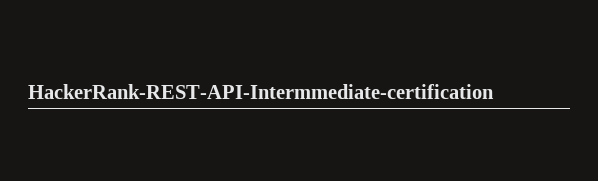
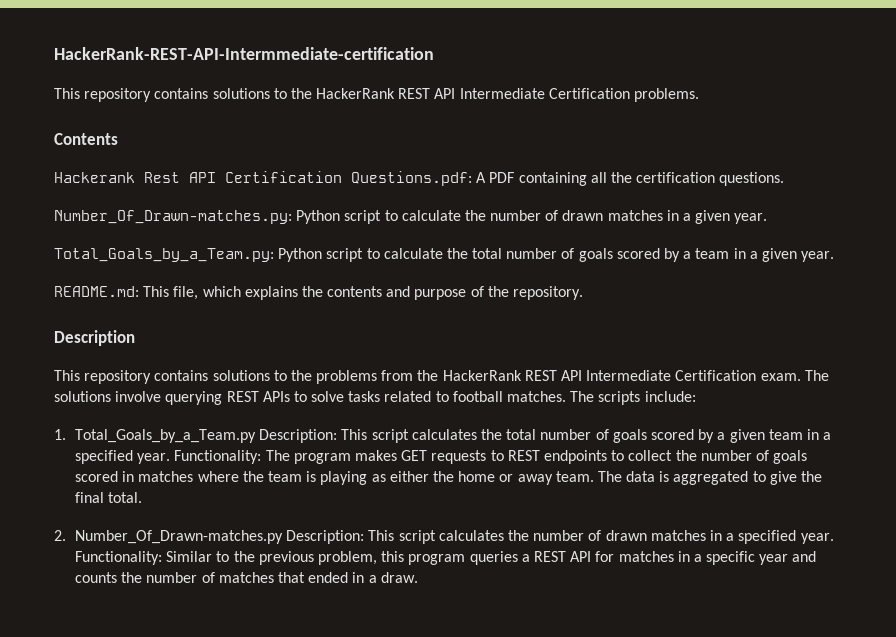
+ This repository contains solutions to the HackerRank REST API Intermediate Certification problems.
+ Contents
+ Hackerank Rest API Certification Questions.pdf: A PDF containing all the certification questions.
+ Number_Of_Drawn-matches.py: Python script to calculate the number of drawn matches in a given year.
+ Total_Goals_by_a_Team.py: Python script to calculate the total number of goals scored by a team in a given year.
+ README.md: This file, which explains the contents and purpose of the repository.
+ Description
+ This repository contains solutions to the problems from the HackerRank REST API Intermediate Certification exam. The solutions involve querying REST APIs to solve tasks related to football matches. The scripts include:
+ 1. Total_Goals_by_a_Team.py Description: This script calculates the total number of goals scored by a given team in a specified year. Functionality: The program makes GET requests to REST endpoints to collect the number of goals scored in matches where the team is playing as either the home or away team. The data is aggregated to give the final total.
+ 2. Number_Of_Drawn-matches.py Description: This script calculates the number of drawn matches in a specified year. Functionality: Similar to the previous problem, this program queries a REST API for matches in a specific year and counts the number of matches that ended in a draw.

